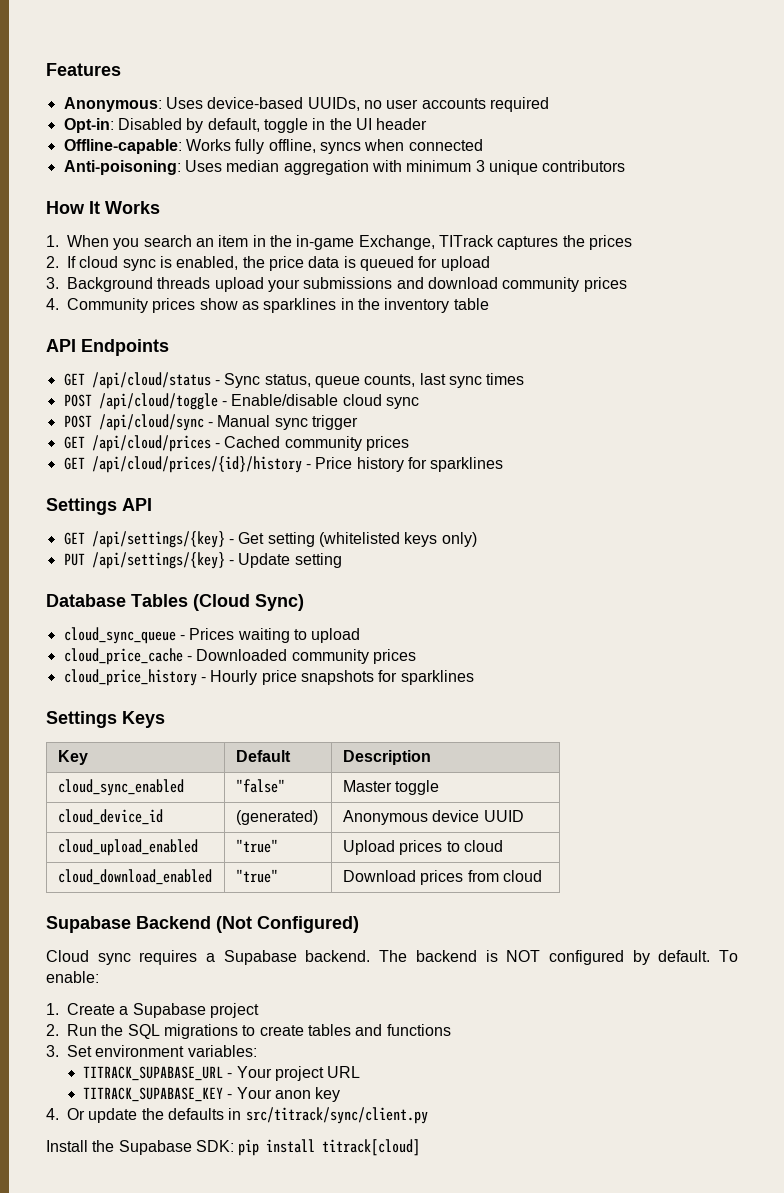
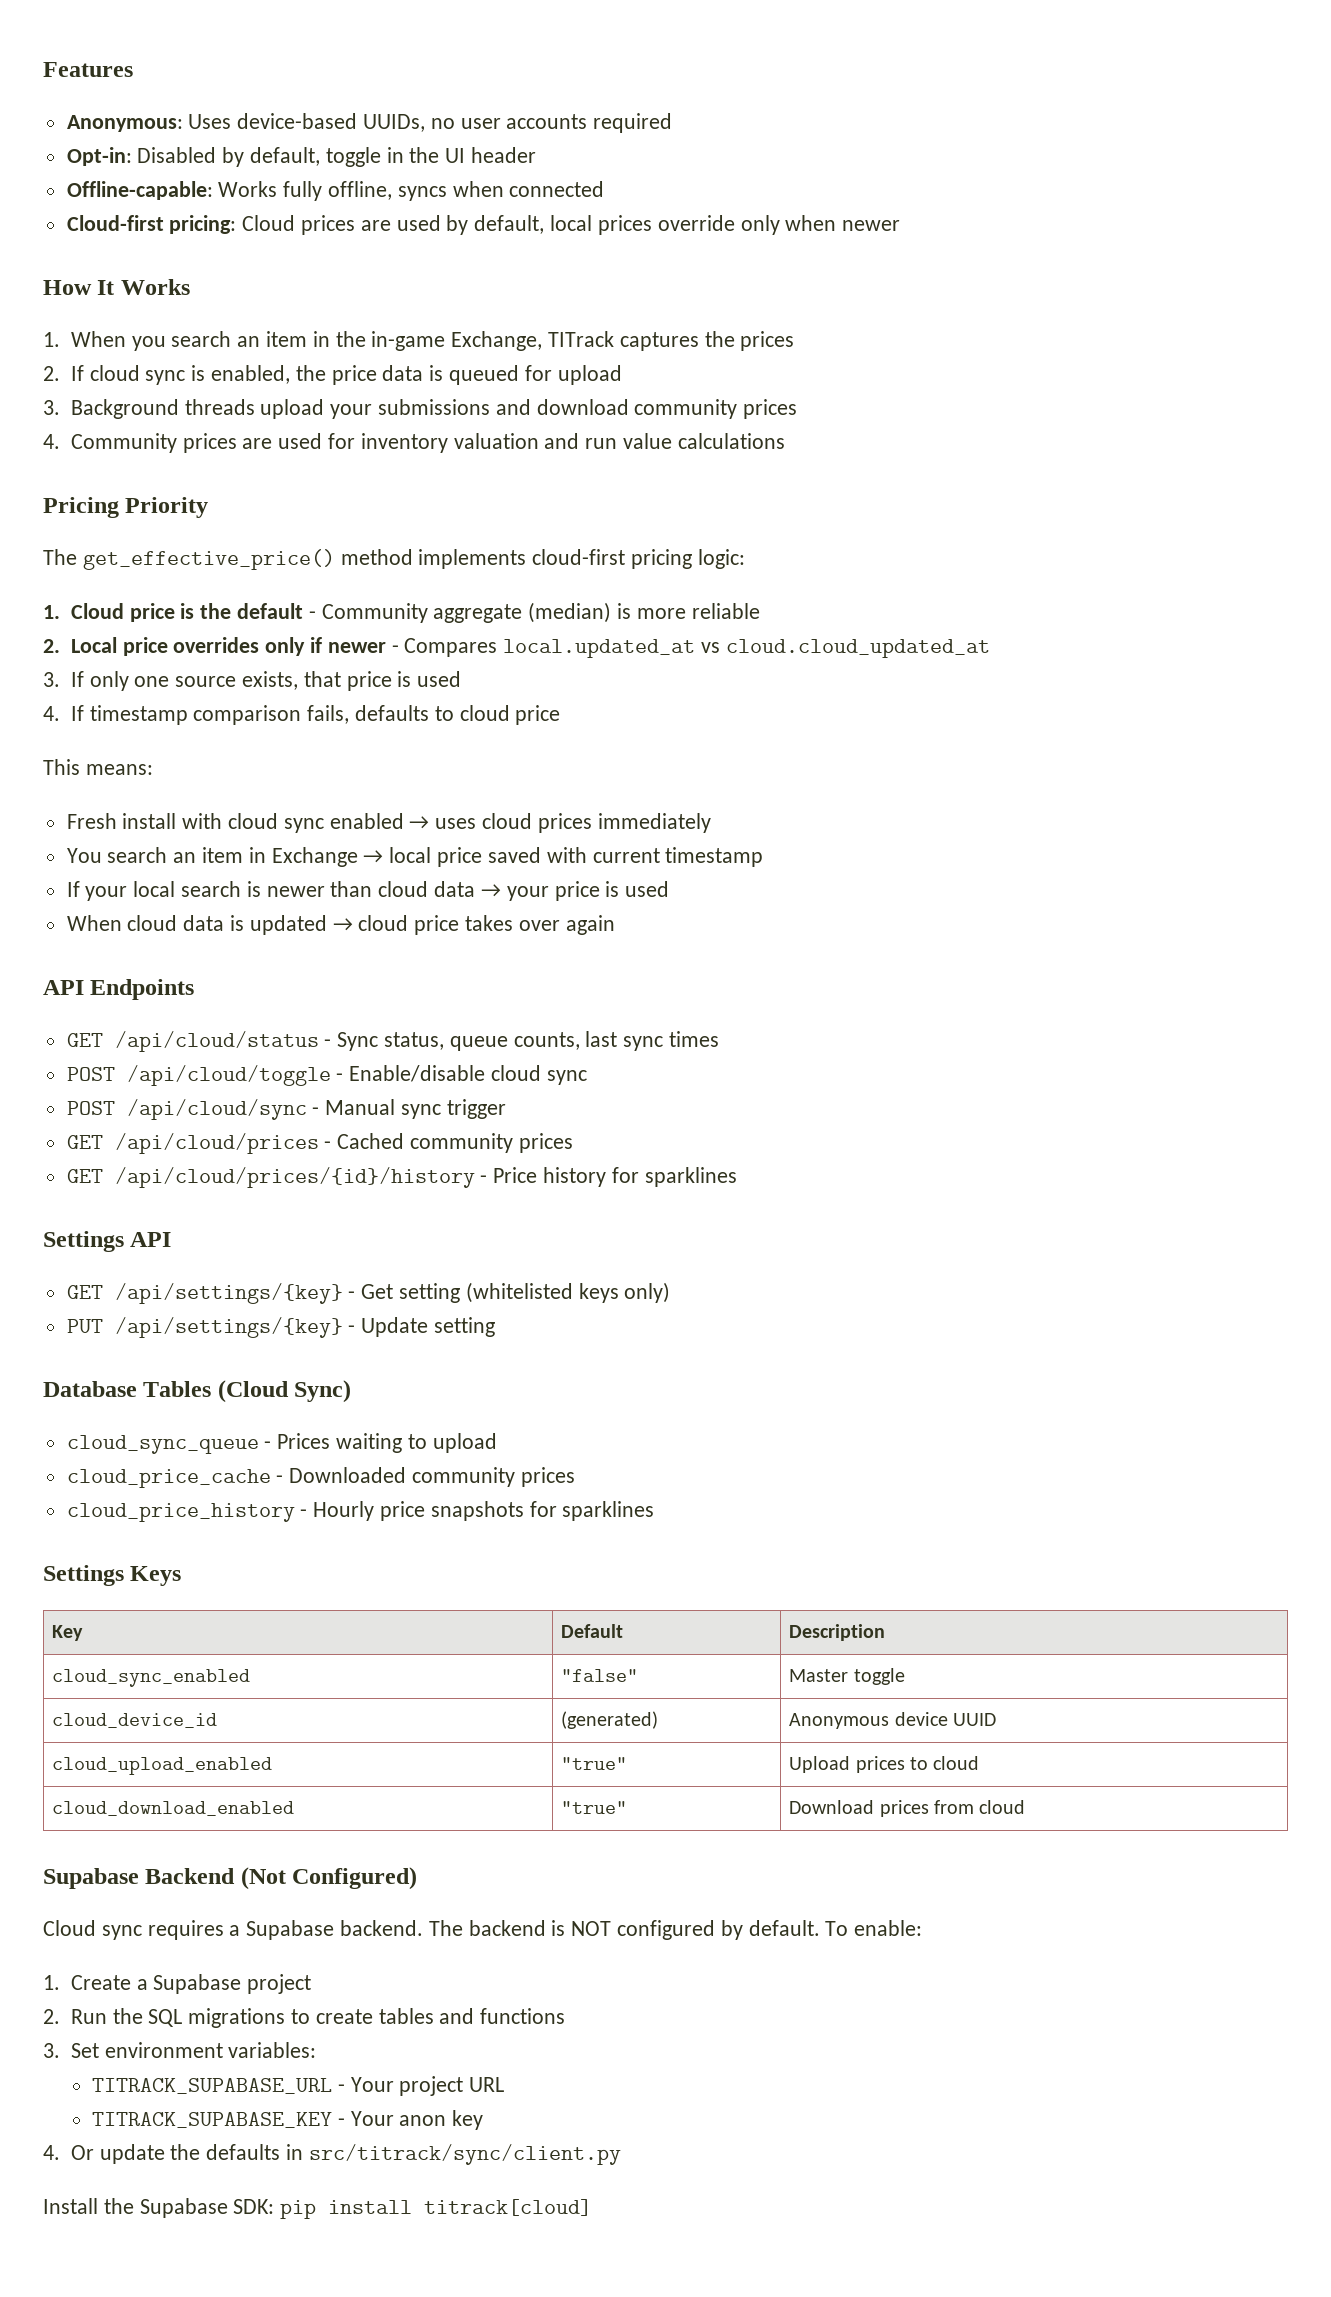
- Anti-poisoning: Uses median aggregation with minimum 3 unique contributors
+ Cloud-first pricing: Cloud prices are used by default, local prices override only when newer
- 4. Community prices show as sparklines in the inventory table
+ 4. Community prices are used for inventory valuation and run value calculations
+ Pricing Priority
+ The get_effective_price() method implements cloud-first pricing logic:
+ 1. Cloud price is the default - Community aggregate (median) is more reliable
+ 2. Local price overrides only if newer - Compares local.updated_at vs cloud.cloud_updated_at
+ 3. If only one source exists, that price is used
+ 4. If timestamp comparison fails, defaults to cloud price
+ This means:
+ Fresh install with cloud sync enabled → uses cloud prices immediately
+ You search an item in Exchange → local price saved with current timestamp
+ If your local search is newer than cloud data → your price is used
+ When cloud data is updated → cloud price takes over again

